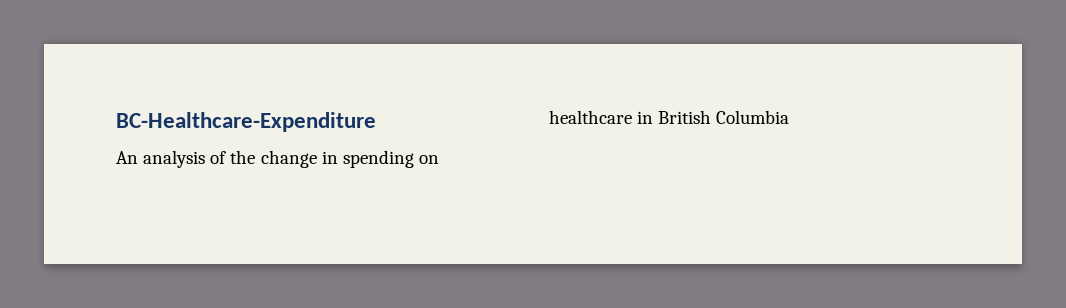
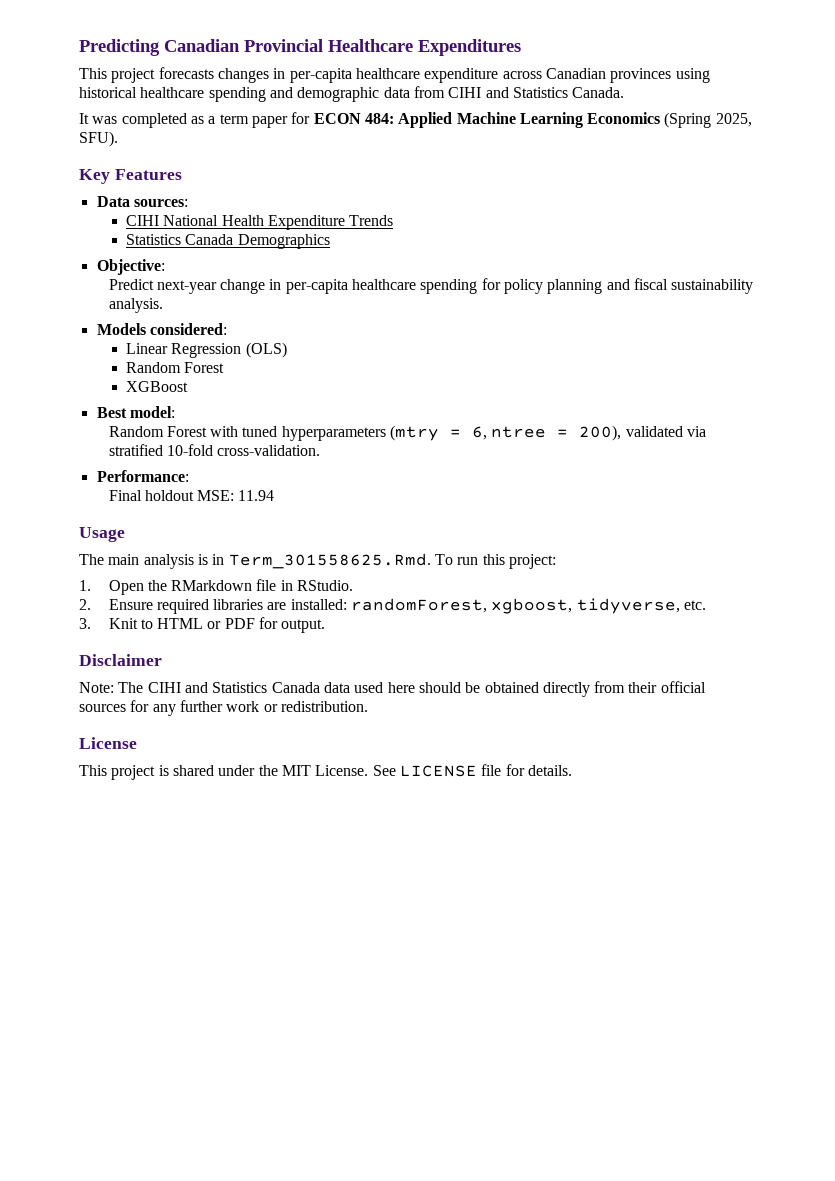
- BC-Healthcare-Expenditure
- An analysis of the change in spending on healthcare in British Columbia
+ Predicting Canadian Provincial Healthcare Expenditures
+ This project forecasts changes in per-capita healthcare expenditure across Canadian provinces using historical healthcare spending and demographic data from CIHI and Statistics Canada.
+ It was completed as a term paper for ECON 484: Applied Machine Learning Economics (Spring 2025, SFU).
+ Key Features
+ Data sources:
+ CIHI National Health Expenditure Trends
+ Statistics Canada Demographics
+ Objective:
+ Predict next-year change in per-capita healthcare spending for policy planning and fiscal sustainability analysis.
+ Models considered:
+ Linear Regression (OLS)
+ Random Forest
+ XGBoost
+ Best model:
+ Random Forest with tuned hyperparameters (mtry = 6, ntree = 200), validated via stratified 10-fold cross-validation.
+ Performance:
+ Final holdout MSE: 11.94
+ Usage
+ The main analysis is in Term_301558625.Rmd. To run this project:
+ 1. Open the RMarkdown file in RStudio.
+ 2. Ensure required libraries are installed: randomForest, xgboost, tidyverse, etc.
+ 3. Knit to HTML or PDF for output.
+ Disclaimer
+ Note: The CIHI and Statistics Canada data used here should be obtained directly from their official sources for any further work or redistribution.
+ License
+ This project is shared under the MIT License. See LICENSE file for details.

